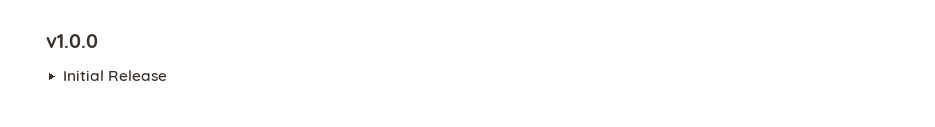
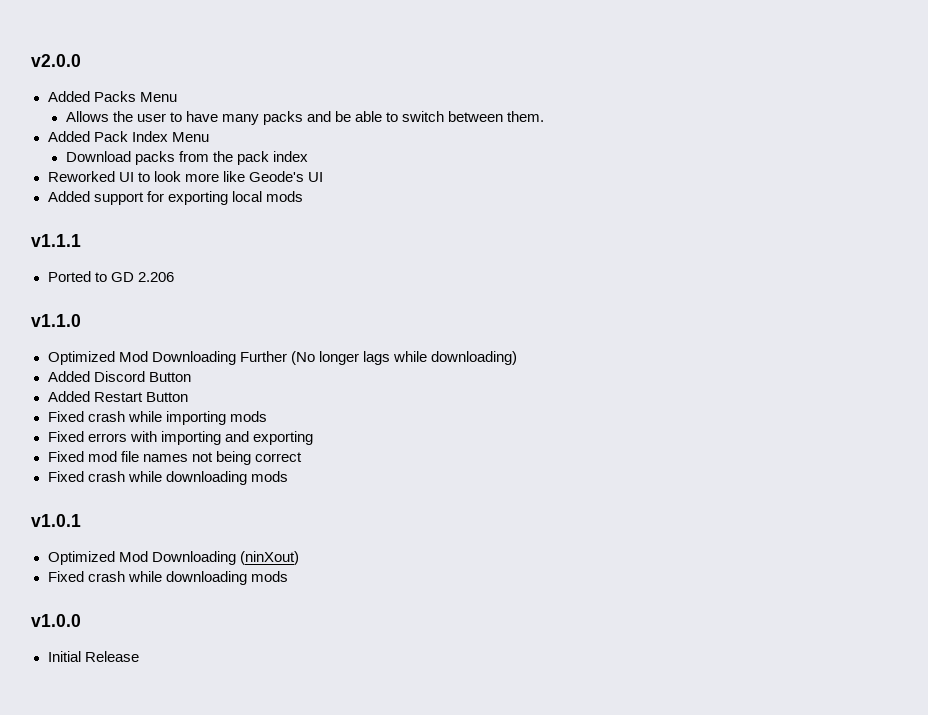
+ v2.0.0
+ Added Packs Menu
+ Allows the user to have many packs and be able to switch between them.
+ Added Pack Index Menu
+ Download packs from the pack index
+ Reworked UI to look more like Geode's UI
+ Added support for exporting local mods
+ v1.1.1
+ Ported to GD 2.206
+ v1.1.0
+ Optimized Mod Downloading Further (No longer lags while downloading)
+ Added Discord Button
+ Added Restart Button
+ Fixed crash while importing mods
+ Fixed errors with importing and exporting
+ Fixed mod file names not being correct
+ Fixed crash while downloading mods
+ v1.0.1
+ Optimized Mod Downloading (ninXout)
+ Fixed crash while downloading mods

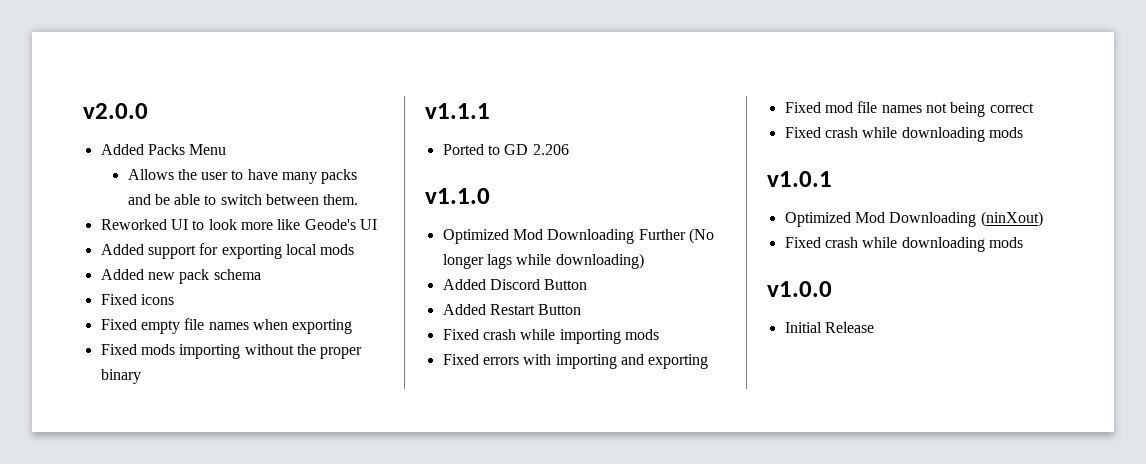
- Added Pack Index Menu
- Download packs from the pack index
+ Added new pack schema
+ Fixed icons
+ Fixed empty file names when exporting
+ Fixed mods importing without the proper binary

